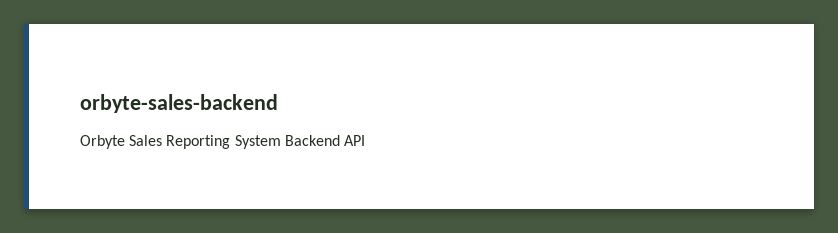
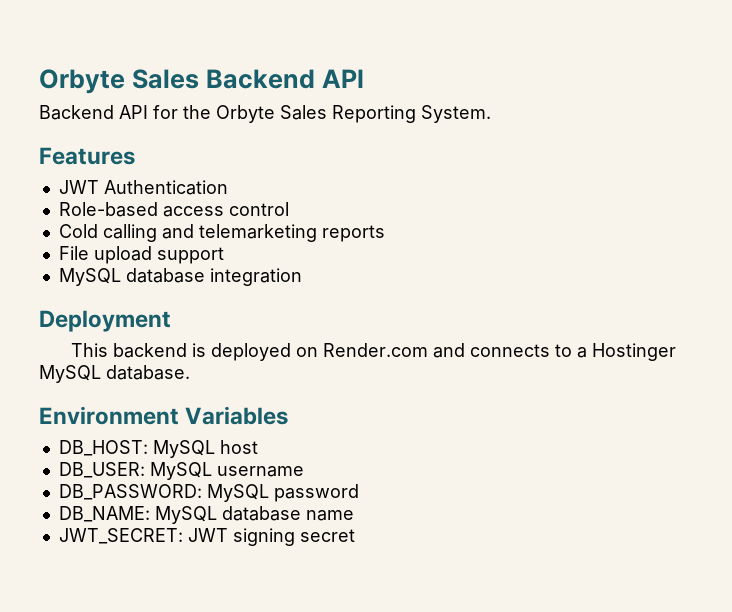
- orbyte-sales-backend
- Orbyte Sales Reporting System Backend API
+ Orbyte Sales Backend API
+ Backend API for the Orbyte Sales Reporting System.
+ Features
+ JWT Authentication
+ Role-based access control
+ Cold calling and telemarketing reports
+ File upload support
+ MySQL database integration
+ Deployment
+ This backend is deployed on Render.com and connects to a Hostinger MySQL database.
+ Environment Variables
+ DB_HOST: MySQL host
+ DB_USER: MySQL username
+ DB_PASSWORD: MySQL password
+ DB_NAME: MySQL database name
+ JWT_SECRET: JWT signing secret

